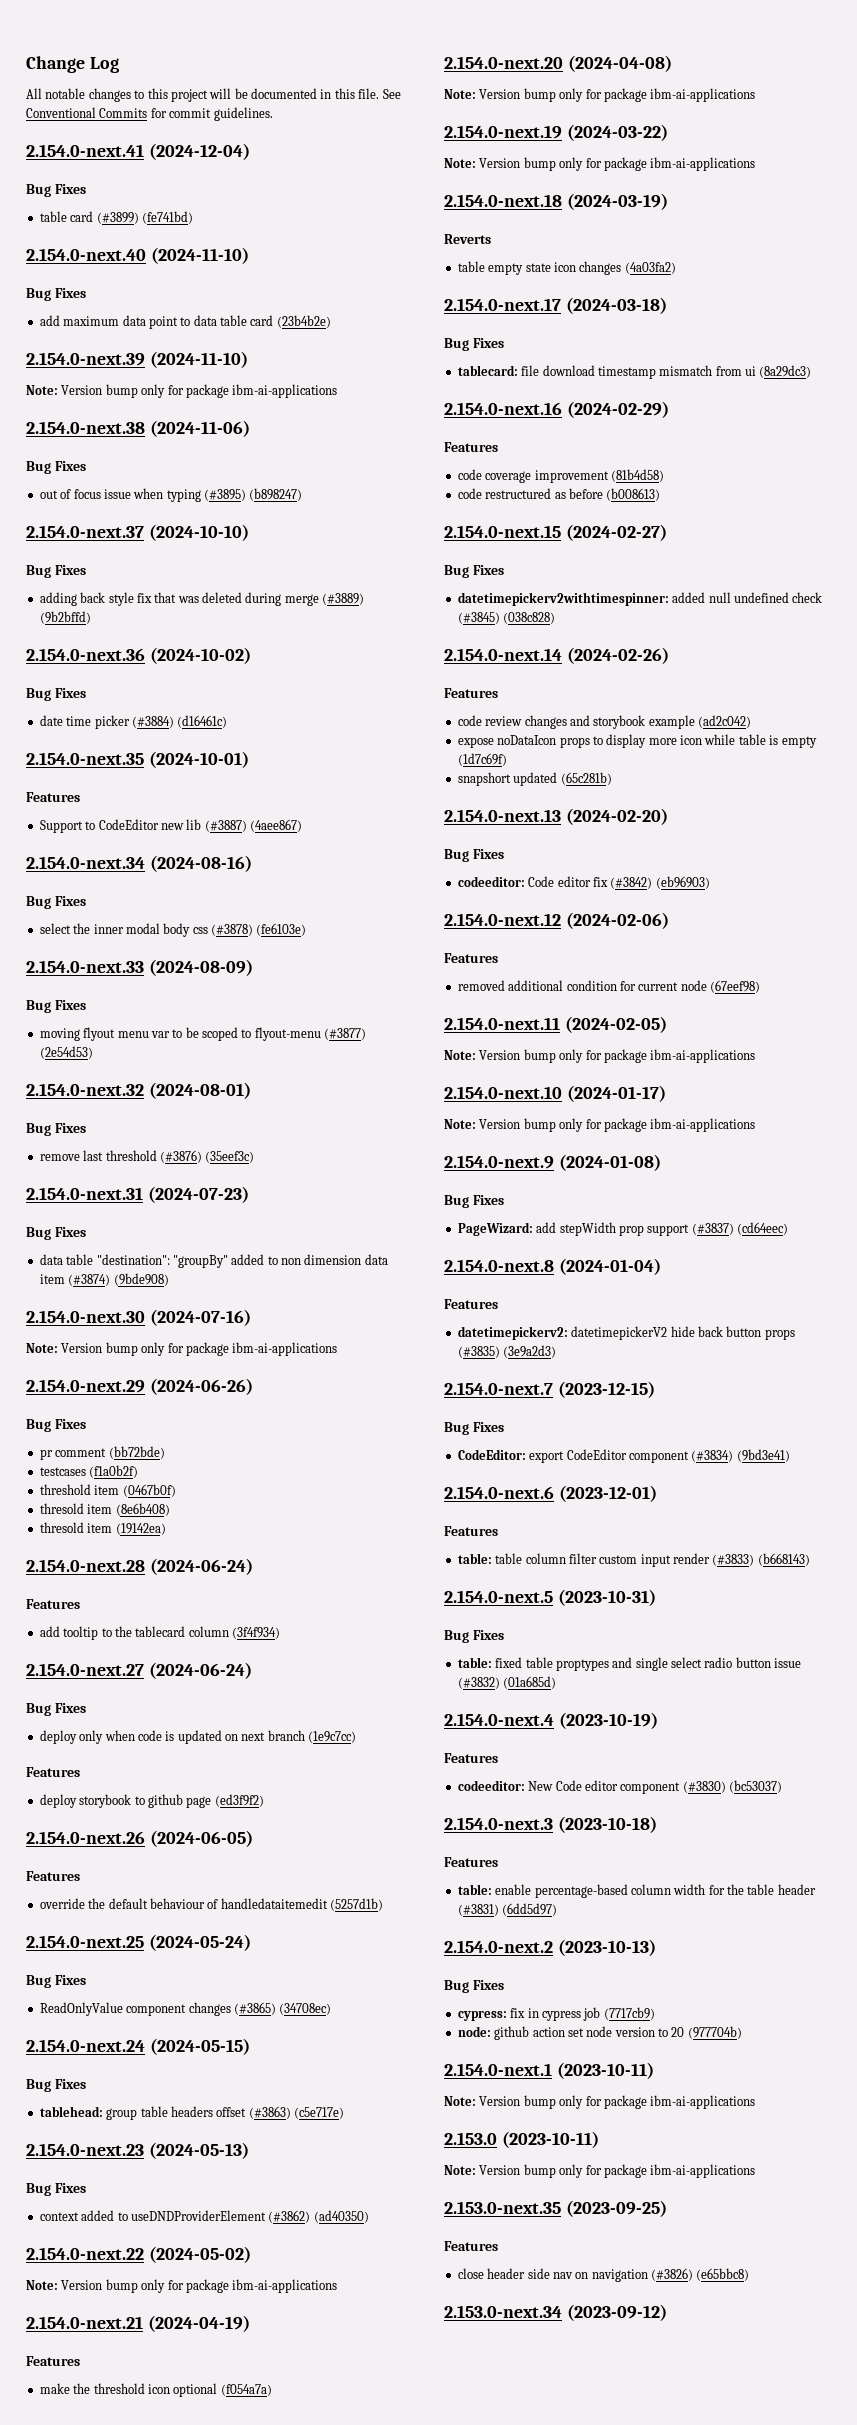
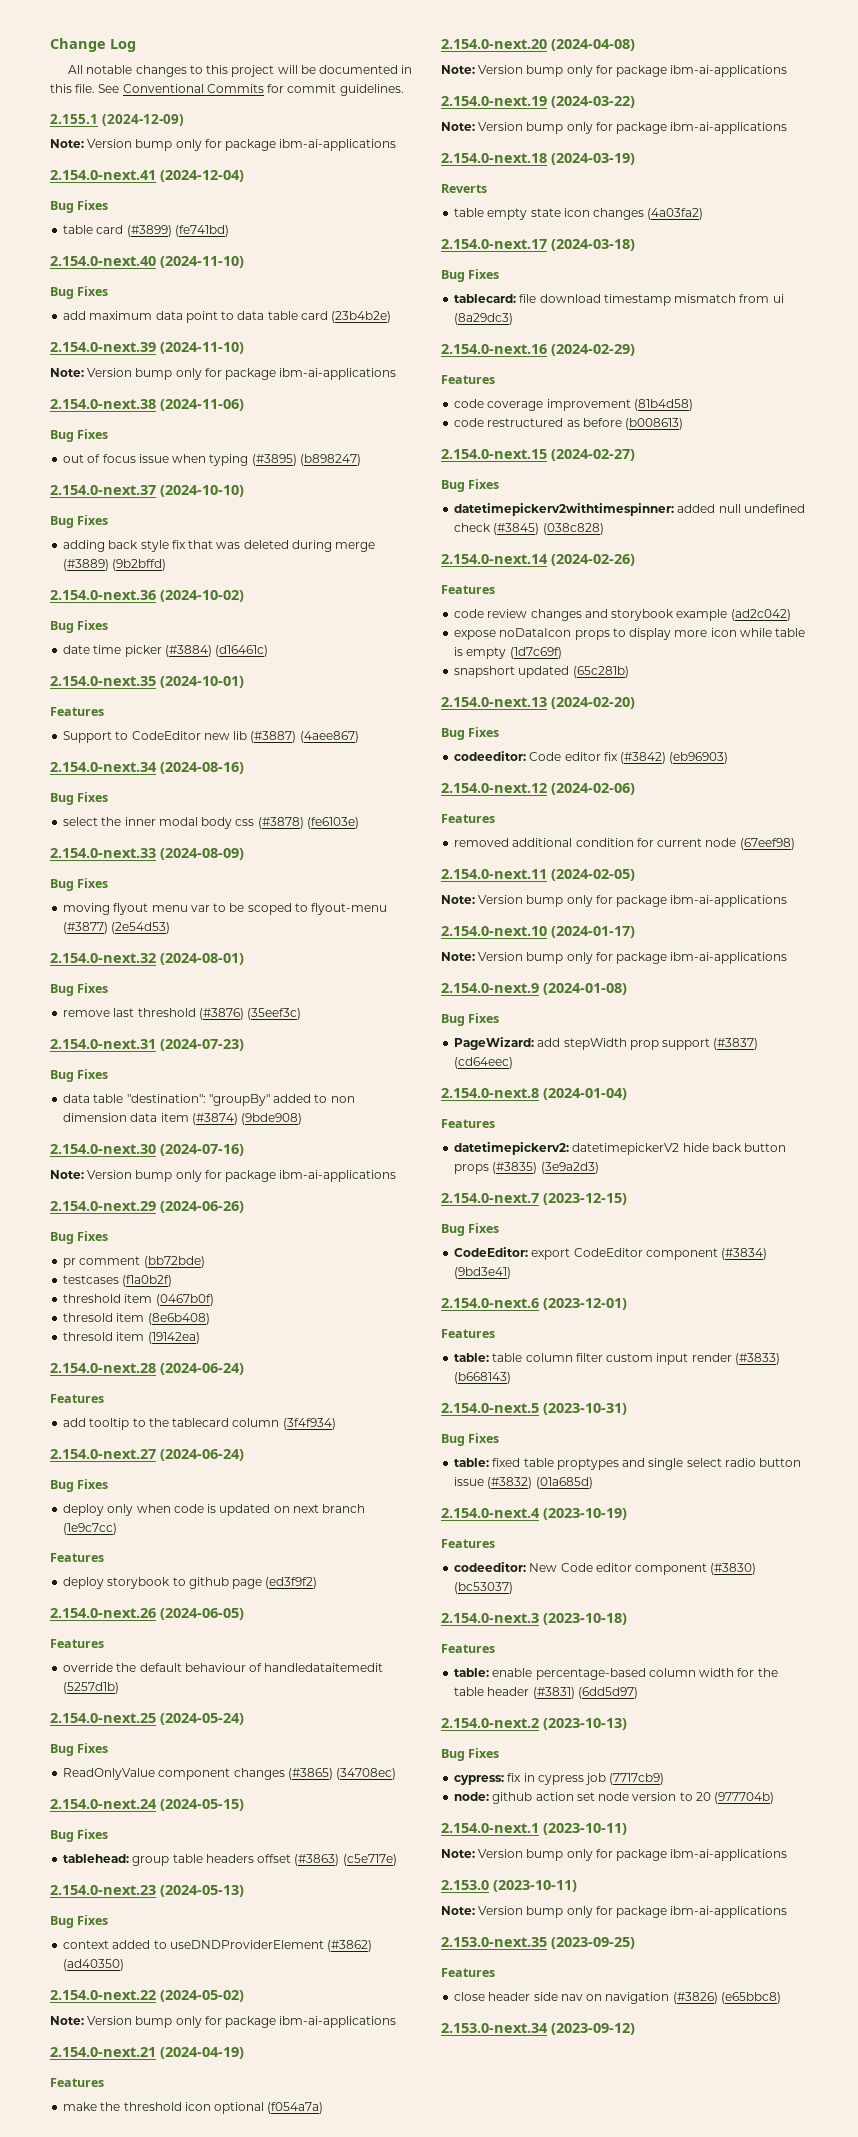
+ 2.155.1 (2024-12-09)
+ Note: Version bump only for package ibm-ai-applications

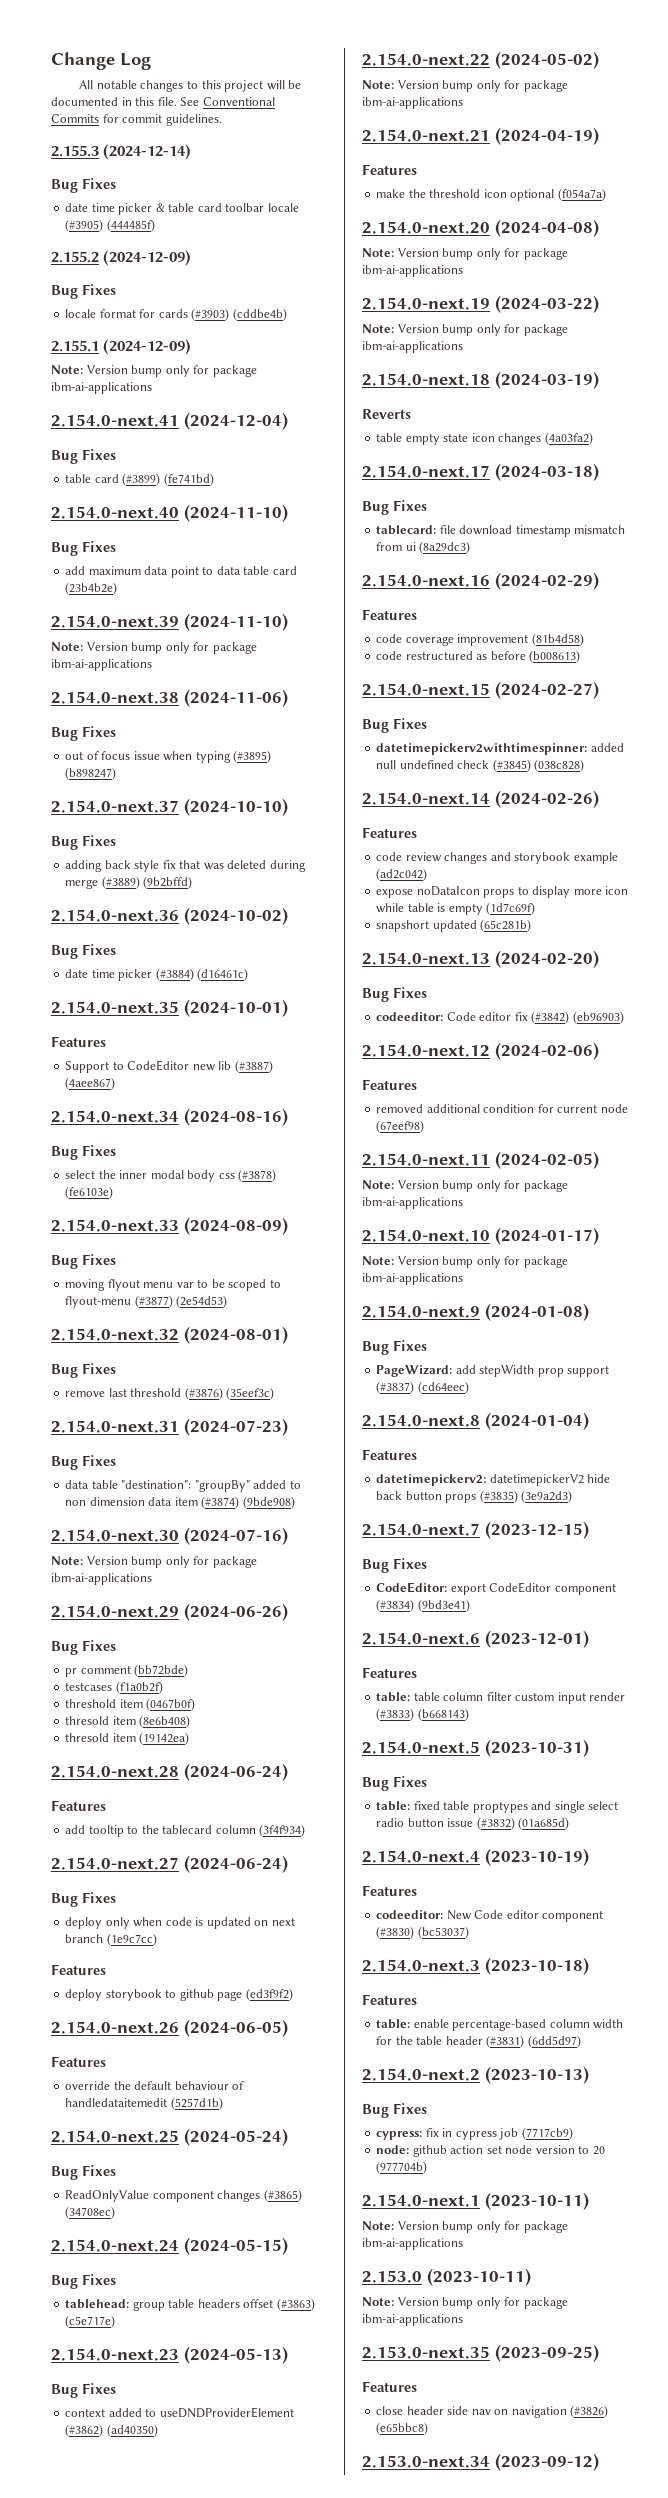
+ 2.155.3 (2024-12-14)
+ Bug Fixes
+ date time picker & table card toolbar locale (#3905) (444485f)
+ 2.155.2 (2024-12-09)
+ Bug Fixes
+ locale format for cards (#3903) (cddbe4b)

